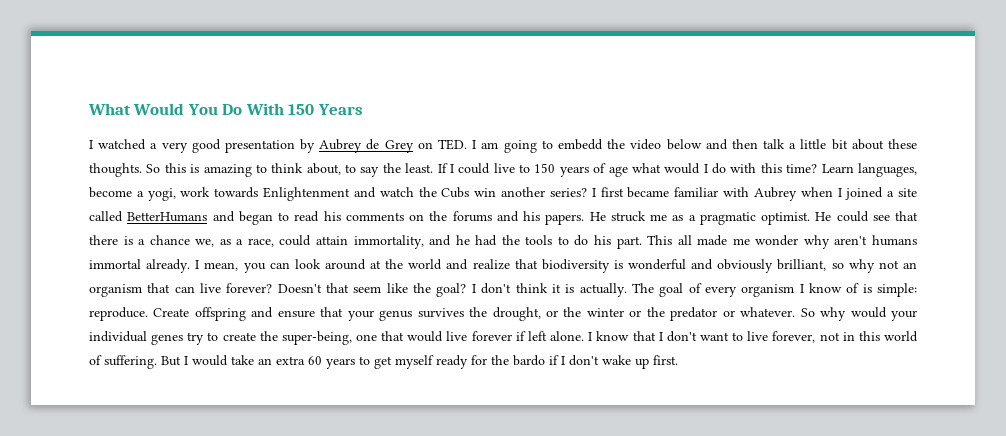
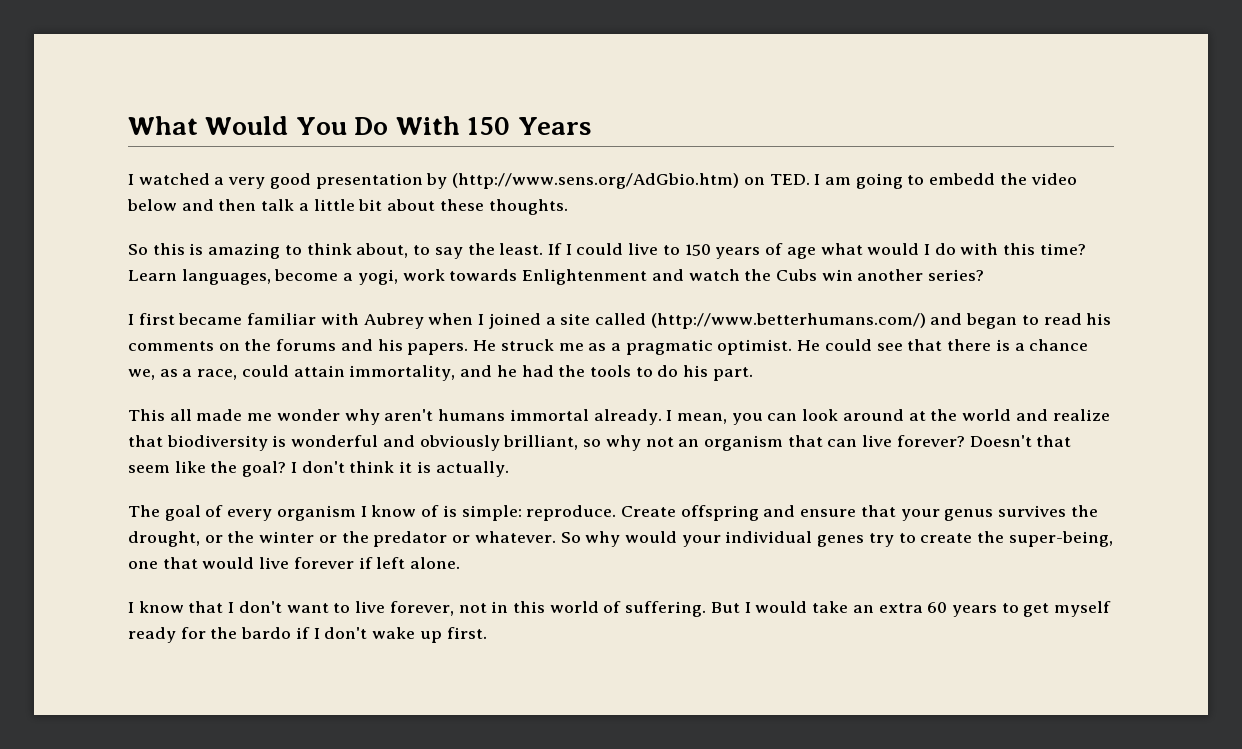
- I watched a very good presentation by Aubrey de Grey on TED. I am going to embedd the video below and then talk a little bit about these thoughts. So this is amazing to think about, to say the least.
+ I watched a very good presentation by (http://www.sens.org/AdGbio.htm) on TED. I am going to embedd the video below and then talk a little bit about these thoughts.
+ So this is amazing to think about, to say the least.
- Learn languages, become a yogi, work towards Enlightenment and watch the Cubs win another series? I first became familiar with Aubrey when I joined a site called BetterHumans and began to read his comments on the forums and his papers.
+ Learn languages, become a yogi, work towards Enlightenment and watch the Cubs win another series?
+ I first became familiar with Aubrey when I joined a site called (http://www.betterhumans.com/) and began to read his comments on the forums and his papers.
- He could see that there is a chance we, as a race, could attain immortality, and he had the tools to do his part. This all made me wonder why aren't humans immortal already.
+ He could see that there is a chance we, as a race, could attain immortality, and he had the tools to do his part.
+ This all made me wonder why aren't humans immortal already.
- I don't think it is actually. The goal of every organism I know of is simple: reproduce.
+ I don't think it is actually.
+ The goal of every organism I know of is simple: reproduce.
- So why would your individual genes try to create the super-being, one that would live forever if left alone. I know that I don't want to live forever, not in this world of suffering.
+ So why would your individual genes try to create the super-being, one that would live forever if left alone.
+ I know that I don't want to live forever, not in this world of suffering.

